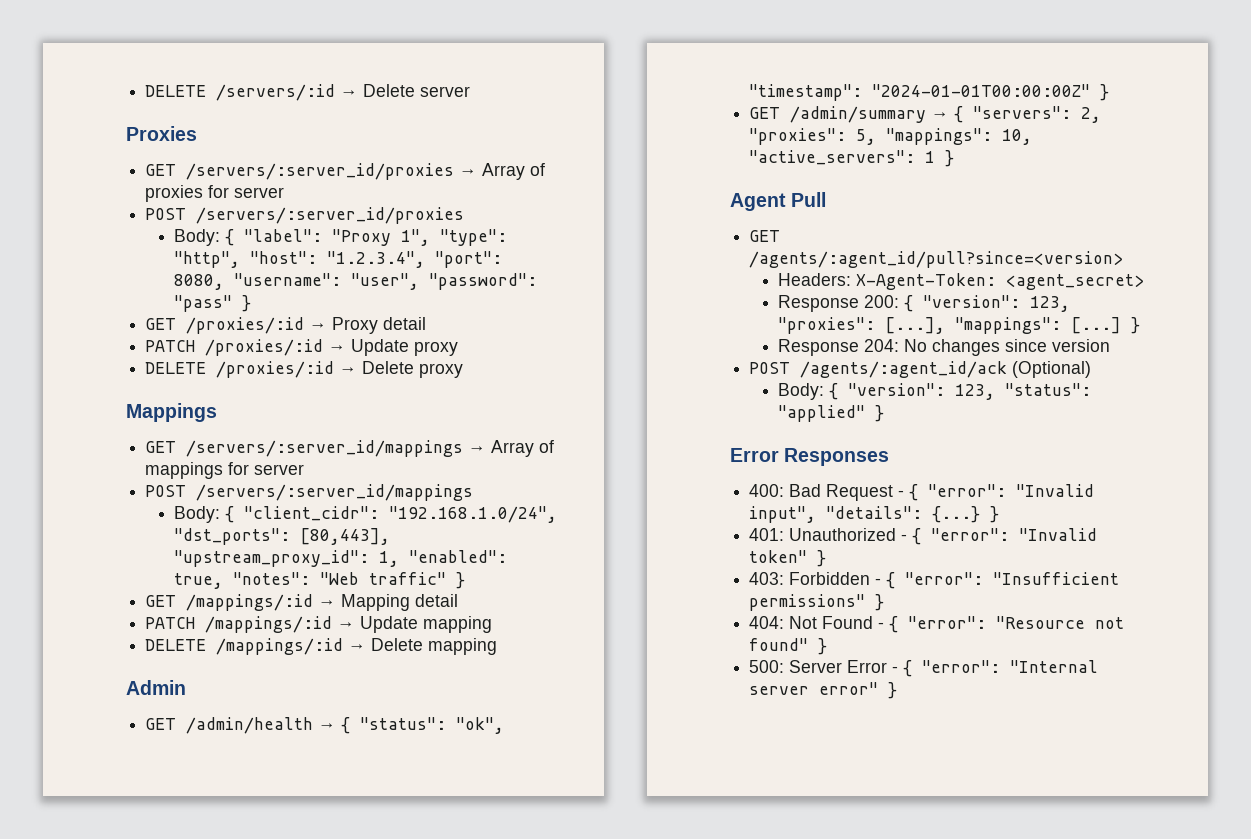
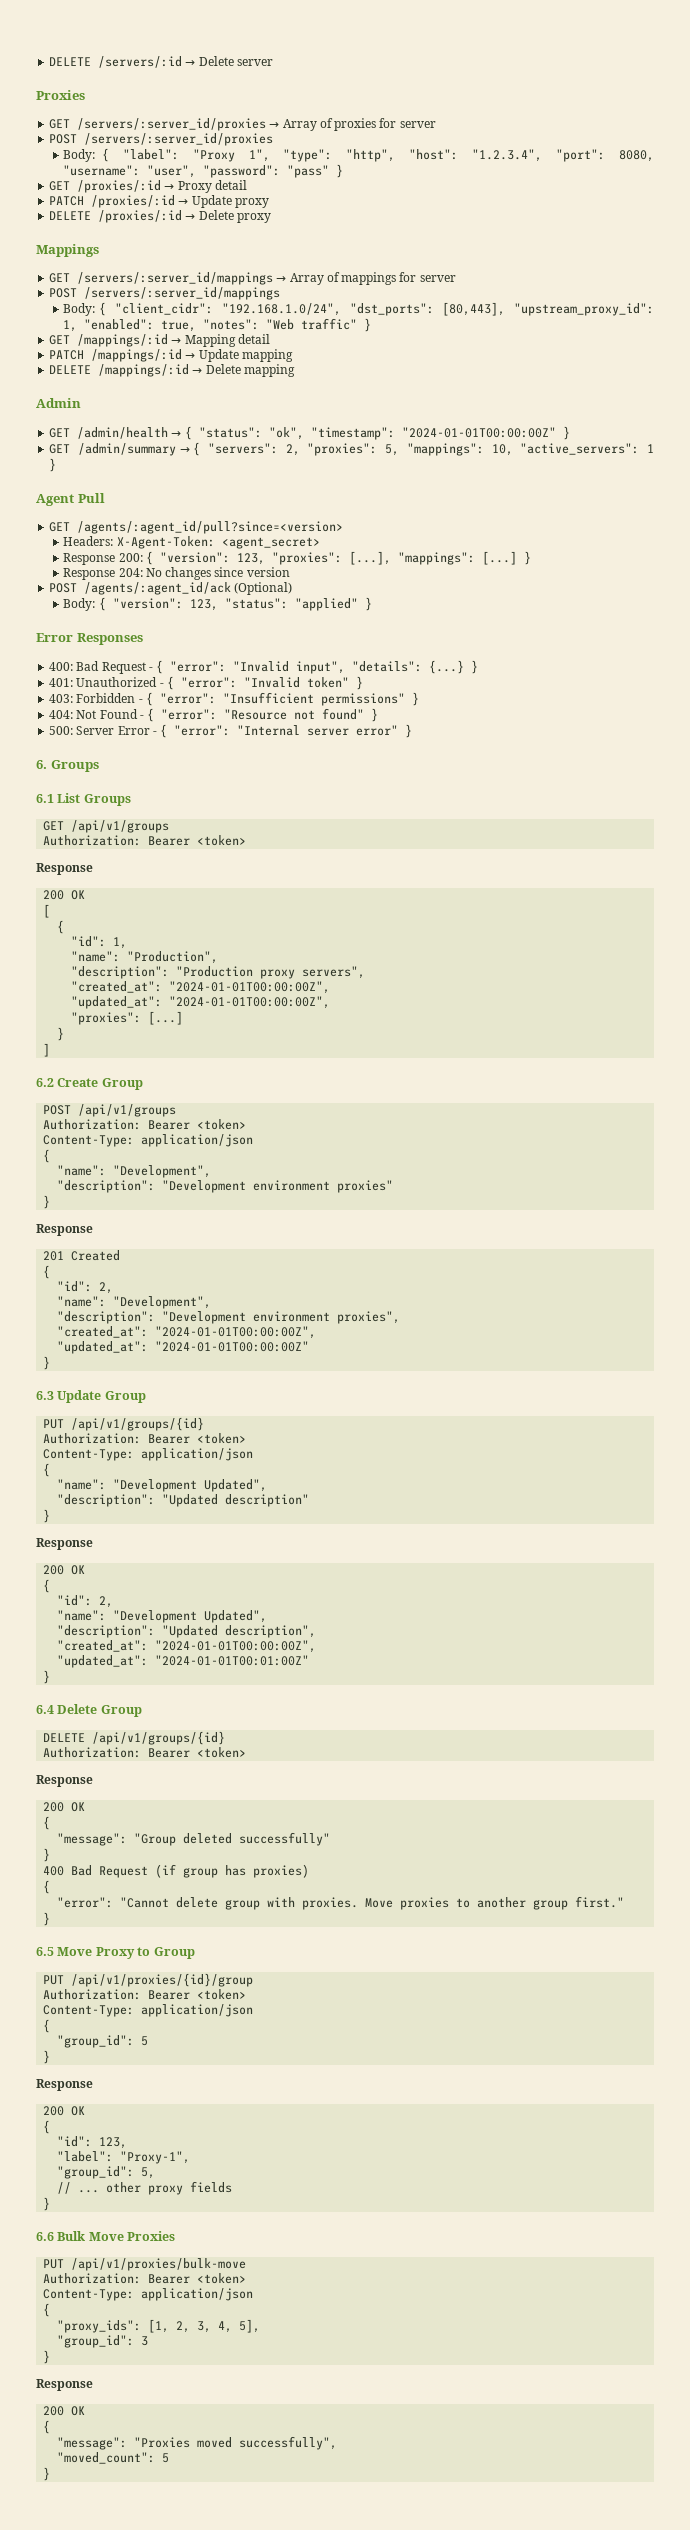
+ 6. Groups
+ 6.1 List Groups
+ GET /api/v1/groups
+ Authorization: Bearer <token>
+ Response
+ 200 OK
+ [
+ {
+ "id": 1,
+ "name": "Production",
+ "description": "Production proxy servers",
+ "created_at": "2024-01-01T00:00:00Z",
+ "updated_at": "2024-01-01T00:00:00Z",
+ "proxies": [...]
+ }
+ ]
+ 6.2 Create Group
+ POST /api/v1/groups
+ Authorization: Bearer <token>
+ Content-Type: application/json
+ {
+ "name": "Development",
+ "description": "Development environment proxies"
+ }
+ Response
+ 201 Created
+ {
+ "id": 2,
+ "name": "Development",
+ "description": "Development environment proxies",
+ "created_at": "2024-01-01T00:00:00Z",
+ "updated_at": "2024-01-01T00:00:00Z"
+ }
+ 6.3 Update Group
+ PUT /api/v1/groups/{id}
+ Authorization: Bearer <token>
+ Content-Type: application/json
+ {
+ "name": "Development Updated",
+ "description": "Updated description"
+ }
+ Response
+ 200 OK
+ {
+ "id": 2,
+ "name": "Development Updated",
+ "description": "Updated description",
+ "created_at": "2024-01-01T00:00:00Z",
+ "updated_at": "2024-01-01T00:01:00Z"
+ }
+ 6.4 Delete Group
+ DELETE /api/v1/groups/{id}
+ Authorization: Bearer <token>
+ Response
+ 200 OK
+ {
+ "message": "Group deleted successfully"
+ }
+ 400 Bad Request (if group has proxies)
+ {
+ "error": "Cannot delete group with proxies. Move proxies to another group first."
+ }
+ 6.5 Move Proxy to Group
+ PUT /api/v1/proxies/{id}/group
+ Authorization: Bearer <token>
+ Content-Type: application/json
+ {
+ "group_id": 5
+ }
+ Response
+ 200 OK
+ {
+ "id": 123,
+ "label": "Proxy-1",
+ "group_id": 5,
+ // ... other proxy fields
+ }
+ 6.6 Bulk Move Proxies
+ PUT /api/v1/proxies/bulk-move
+ Authorization: Bearer <token>
+ Content-Type: application/json
+ {
+ "proxy_ids": [1, 2, 3, 4, 5],
+ "group_id": 3
+ }
+ Response
+ 200 OK
+ {
+ "message": "Proxies moved successfully",
+ "moved_count": 5
+ }

